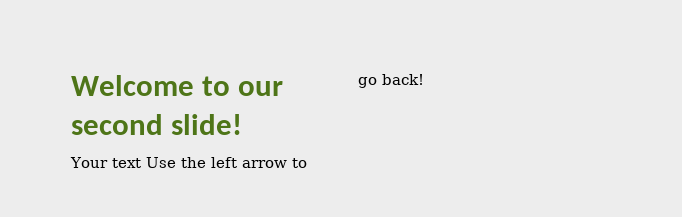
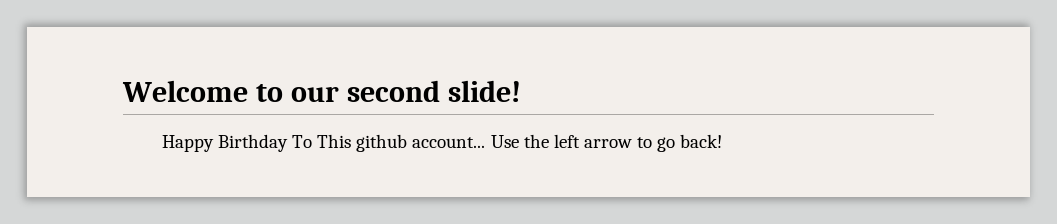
- Your text Use the left arrow to go back!
+ Happy Birthday To This github account... Use the left arrow to go back!

